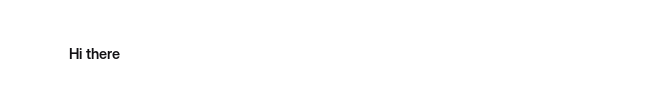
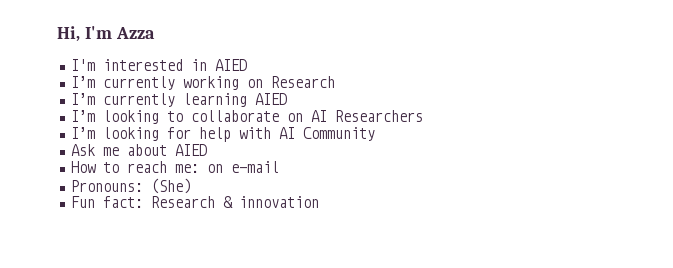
- Hi there
+ Hi, I'm Azza
+ I'm interested in AIED
+ I’m currently working on Research
+ I’m currently learning AIED
+ I’m looking to collaborate on AI Researchers
+ I’m looking for help with AI Community
+ Ask me about AIED
+ How to reach me: on e-mail
+ Pronouns: (She)
+ Fun fact: Research & innovation

